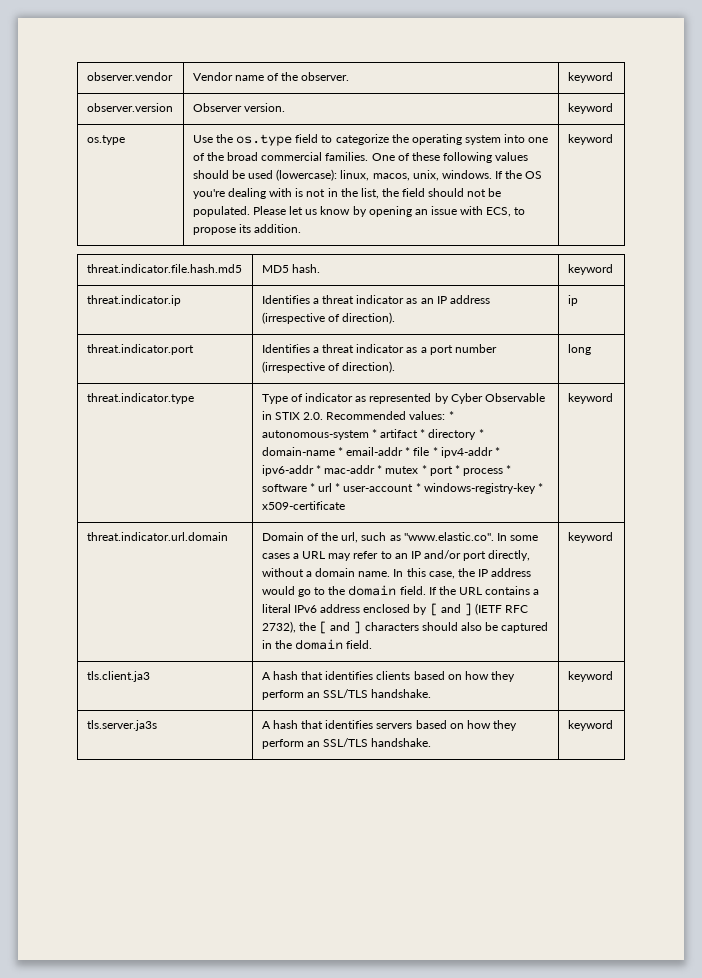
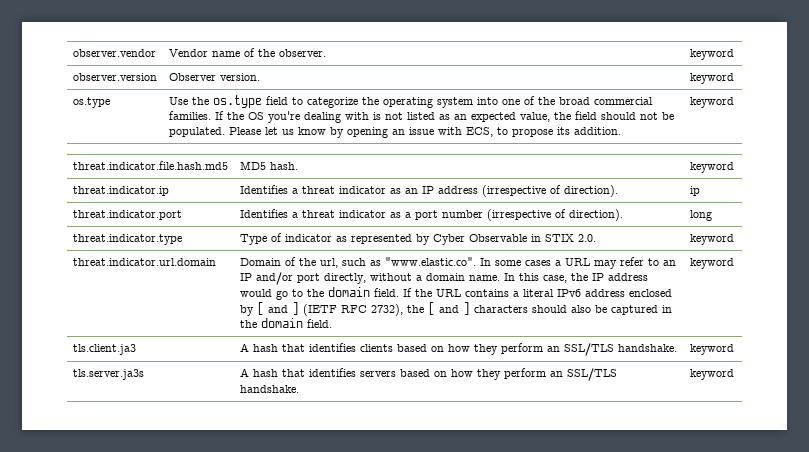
- One of these following values should be used (lowercase): linux, macos, unix, windows.
- If the OS you're dealing with is not in the list, the field should not be populated.
+ If the OS you're dealing with is not listed as an expected value, the field should not be populated.
- Type of indicator as represented by Cyber Observable in STIX 2.0. Recommended values: * autonomous-system * artifact * directory * domain-name * email-addr * file * ipv4-addr * ipv6-addr * mac-addr * mutex * port * process * software * url * user-account * windows-registry-key * x509-certificate
+ Type of indicator as represented by Cyber Observable in STIX 2.0.

